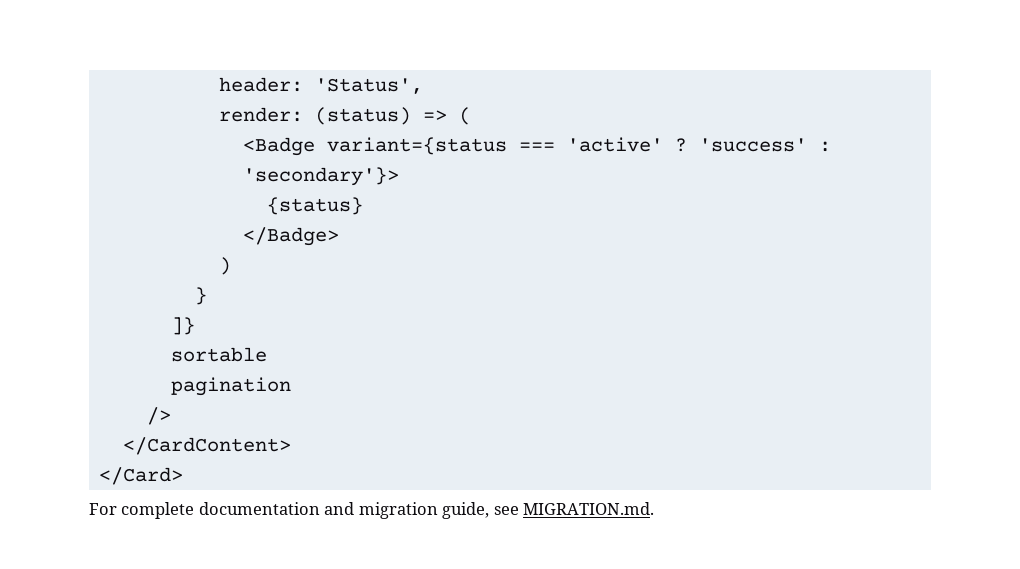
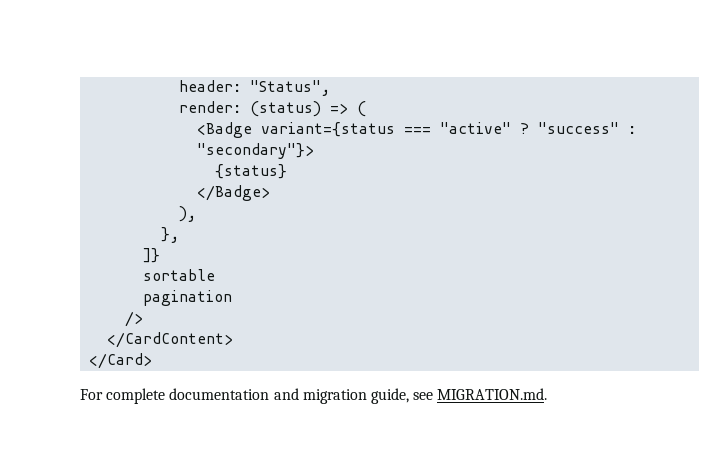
- header: 'Status',
+ header: "Status",
- <Badge variant={status === 'active' ? 'success' : 'secondary'}>
+ <Badge variant={status === "active" ? "success" : "secondary"}>
- )
- }
+ ),
+ },

